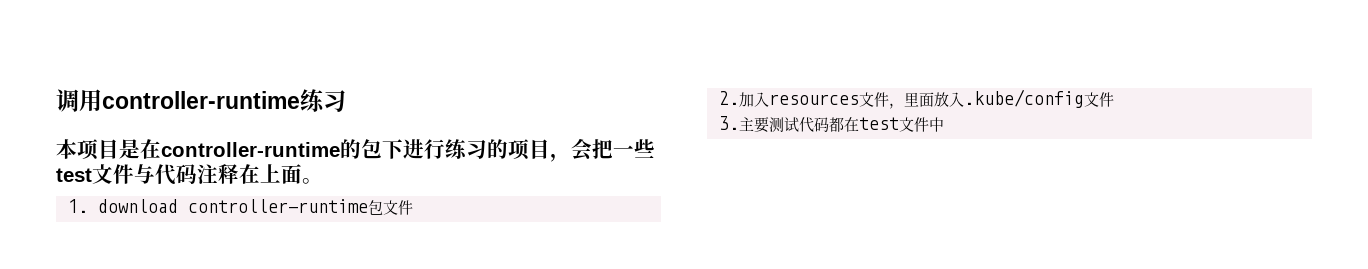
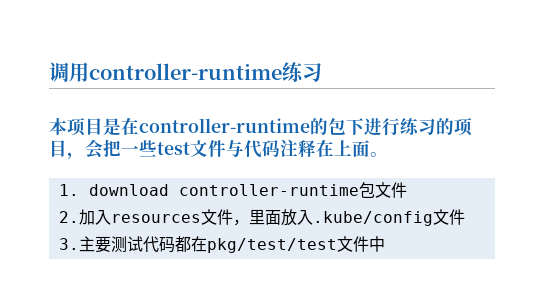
- 3.主要测试代码都在test文件中
+ 3.主要测试代码都在pkg/test/test文件中

